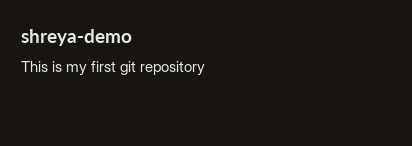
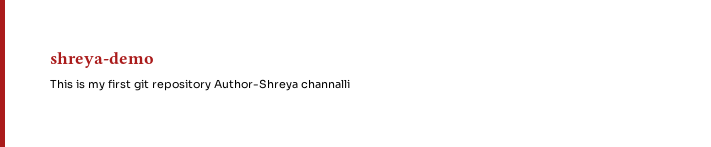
- This is my first git repository
+ This is my first git repository Author-Shreya channalli

